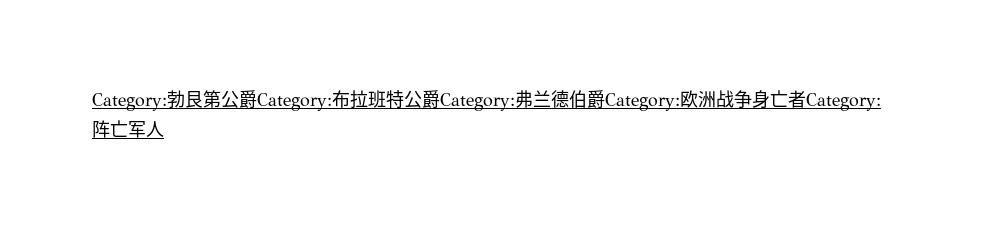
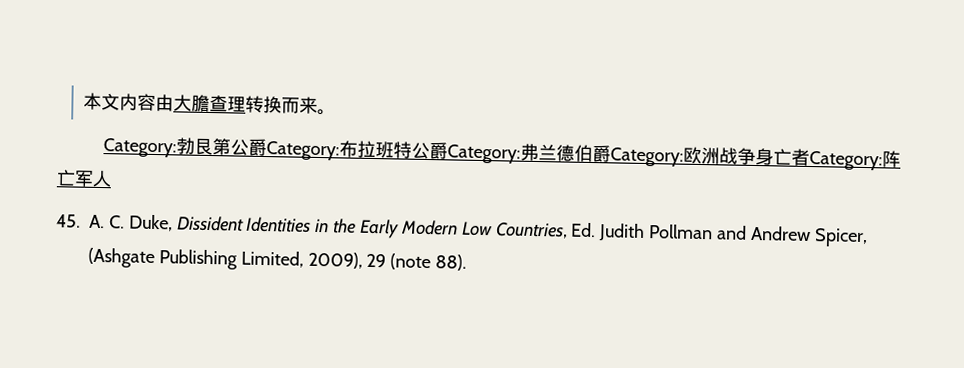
+ 本文内容由大膽查理转换而来。
+ 45. A. C. Duke, Dissident Identities in the Early Modern Low Countries, Ed. Judith Pollman and Andrew Spicer, (Ashgate Publishing Limited, 2009), 29 (note 88).

